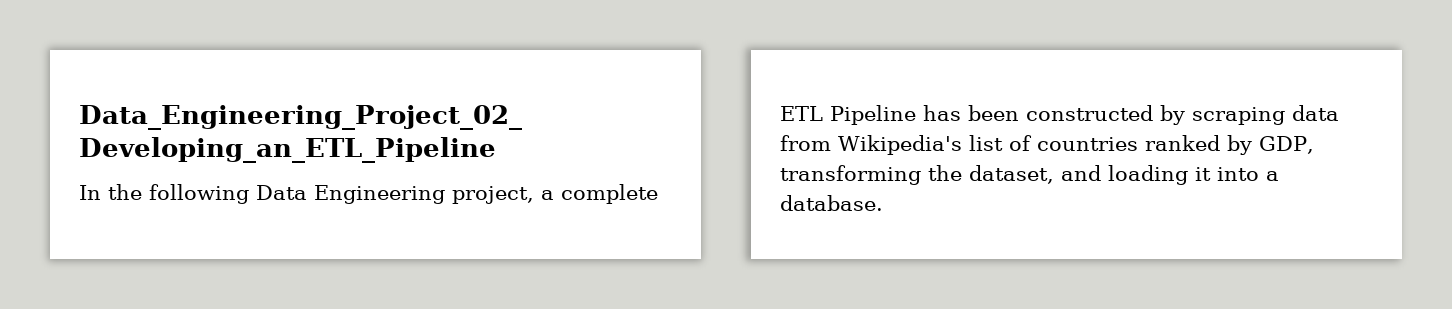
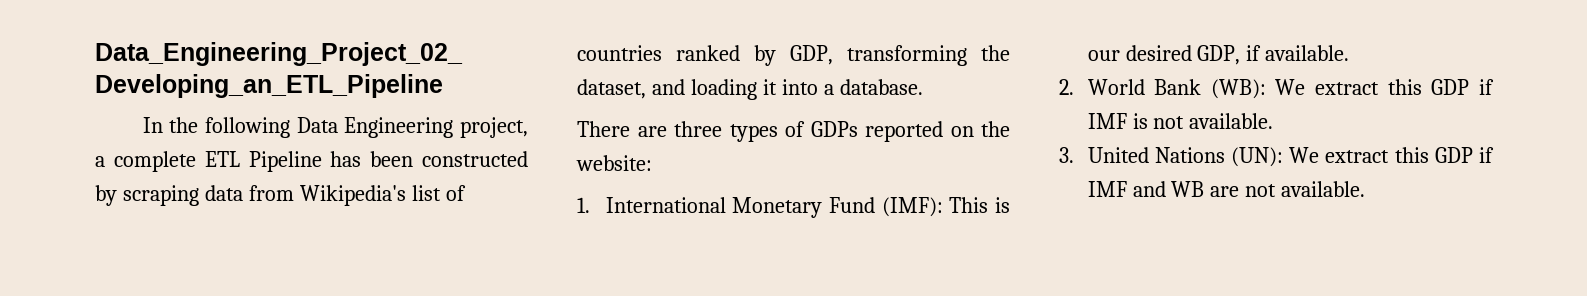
+ There are three types of GDPs reported on the website:
+ 1. International Monetary Fund (IMF): This is our desired GDP, if available.
+ 2. World Bank (WB): We extract this GDP if IMF is not available.
+ 3. United Nations (UN): We extract this GDP if IMF and WB are not available.

